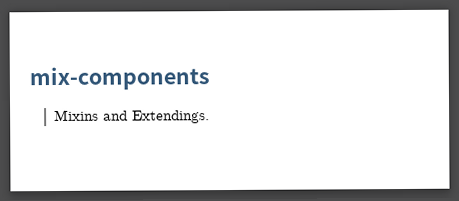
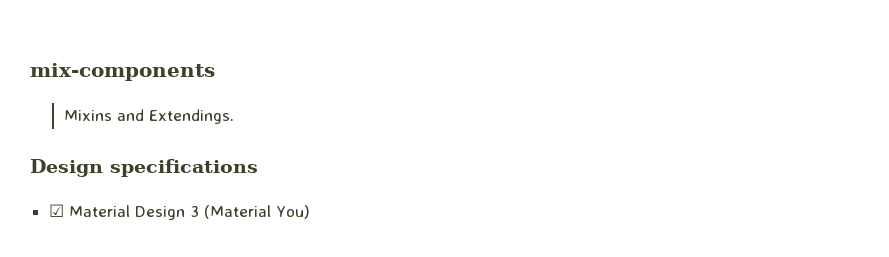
+ Design specifications
+ ☑ Material Design 3 (Material You)

